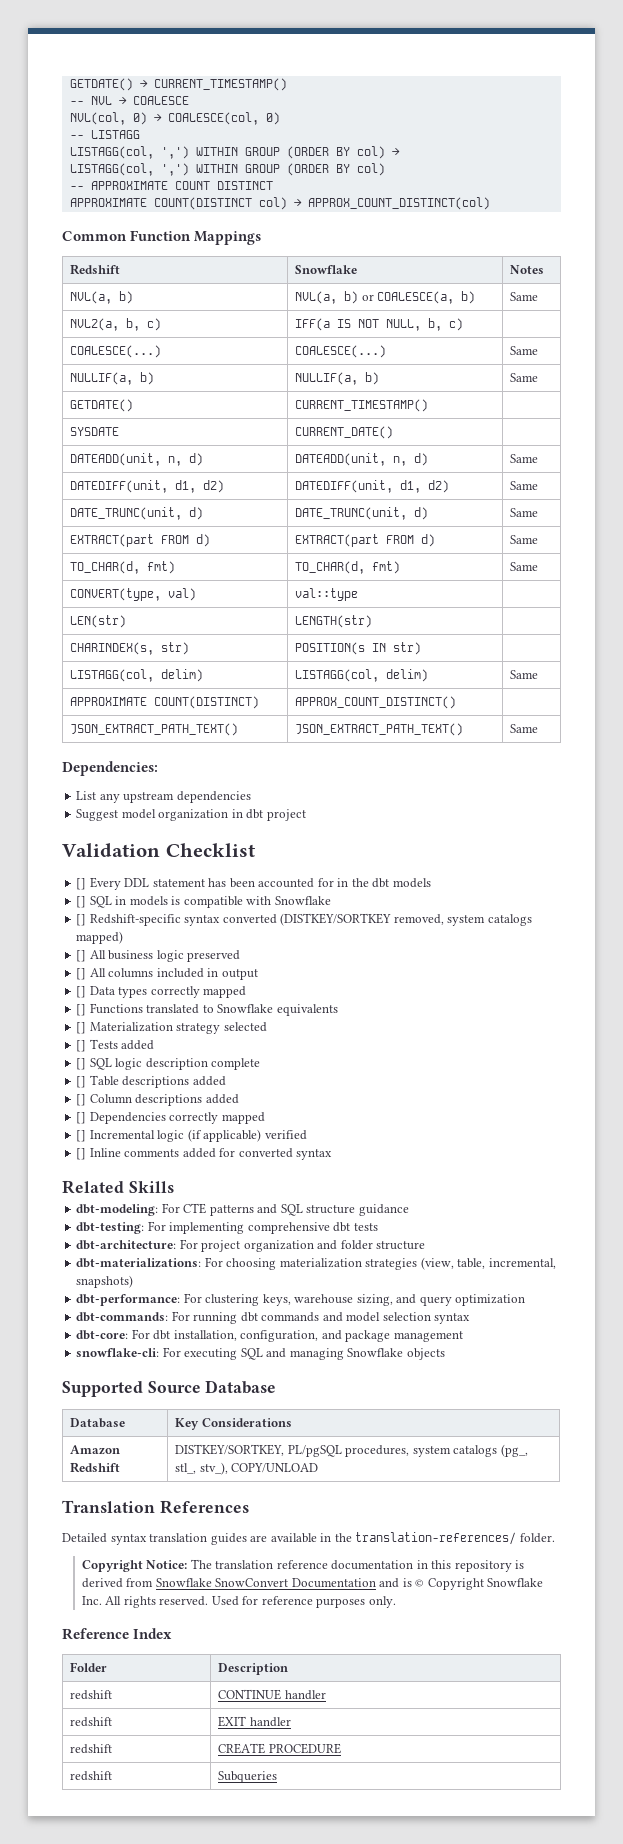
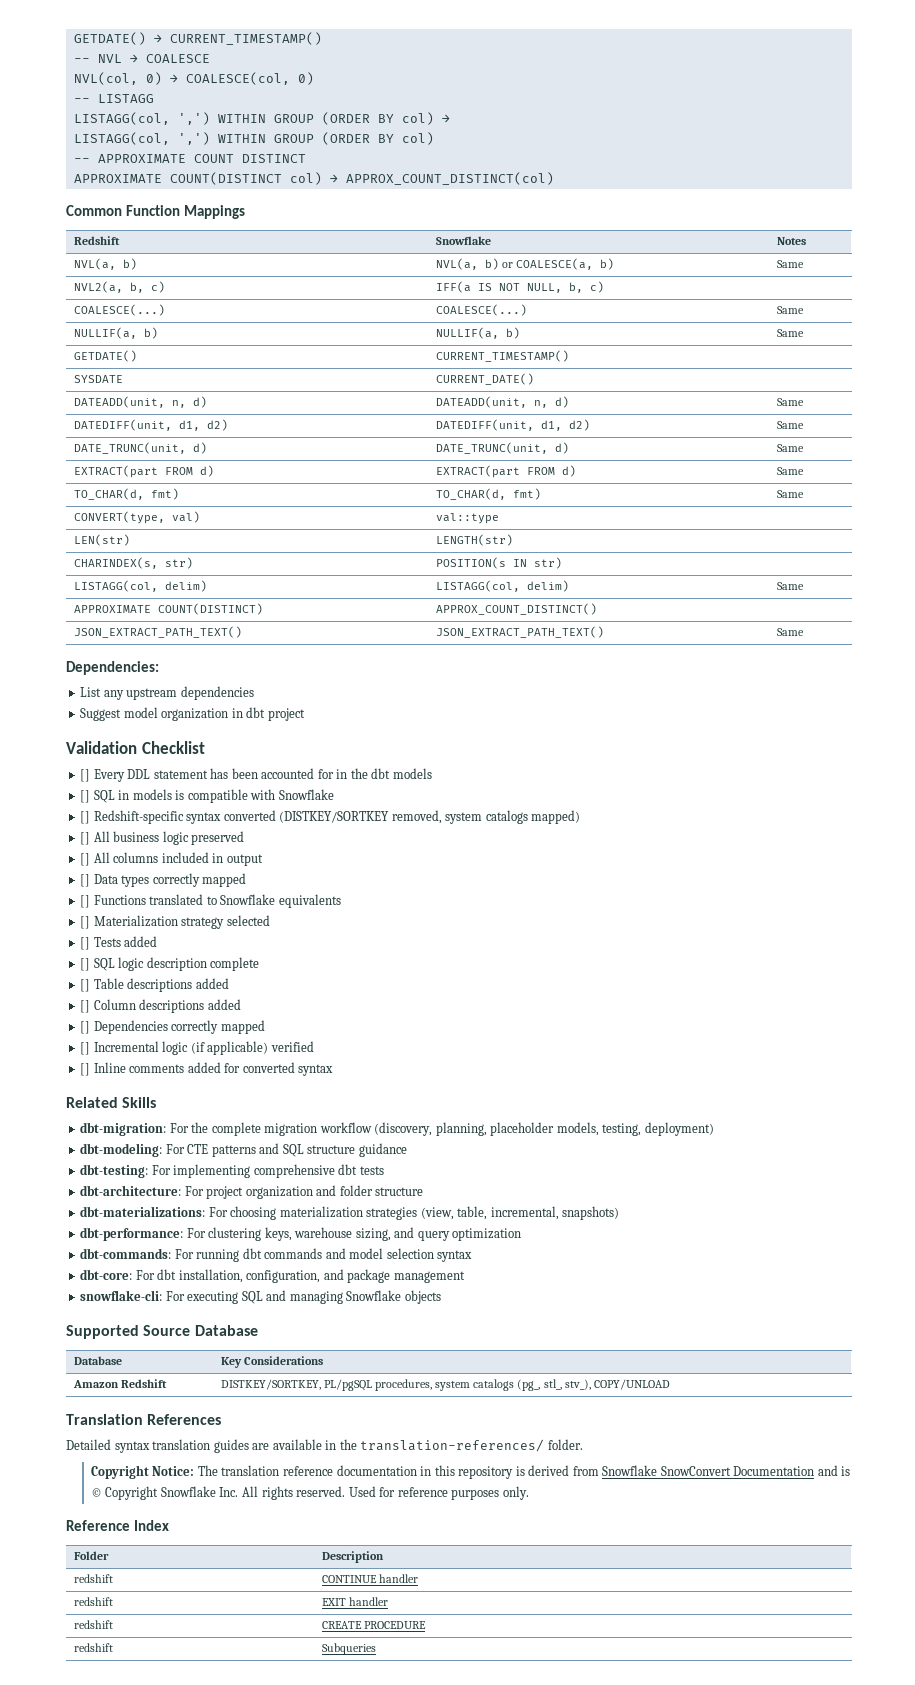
+ dbt-migration: For the complete migration workflow (discovery, planning, placeholder models, testing, deployment)

